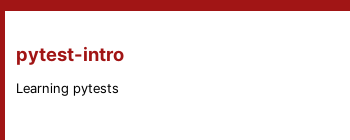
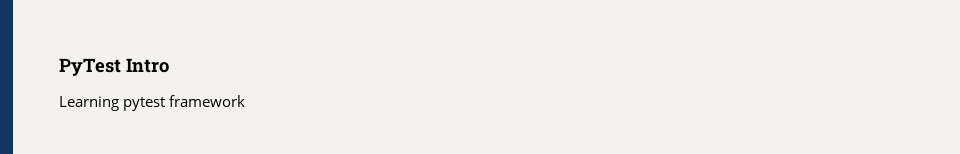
- pytest-intro
+ PyTest Intro
- Learning pytests
+ Learning pytest framework

